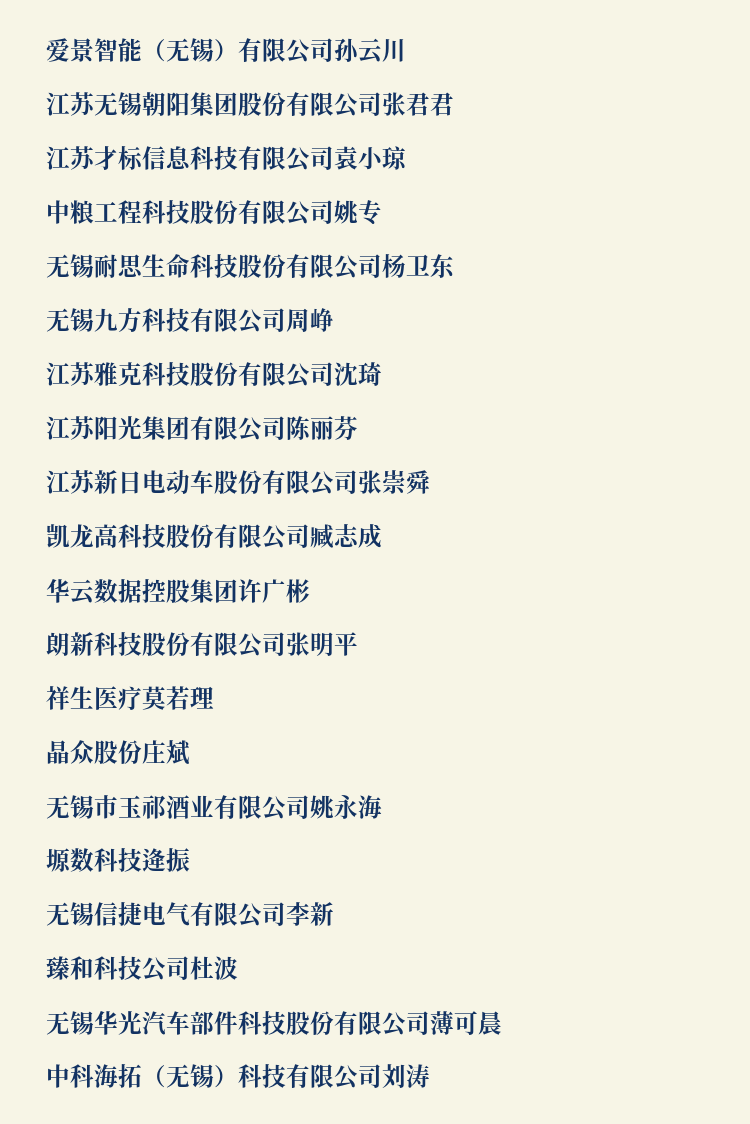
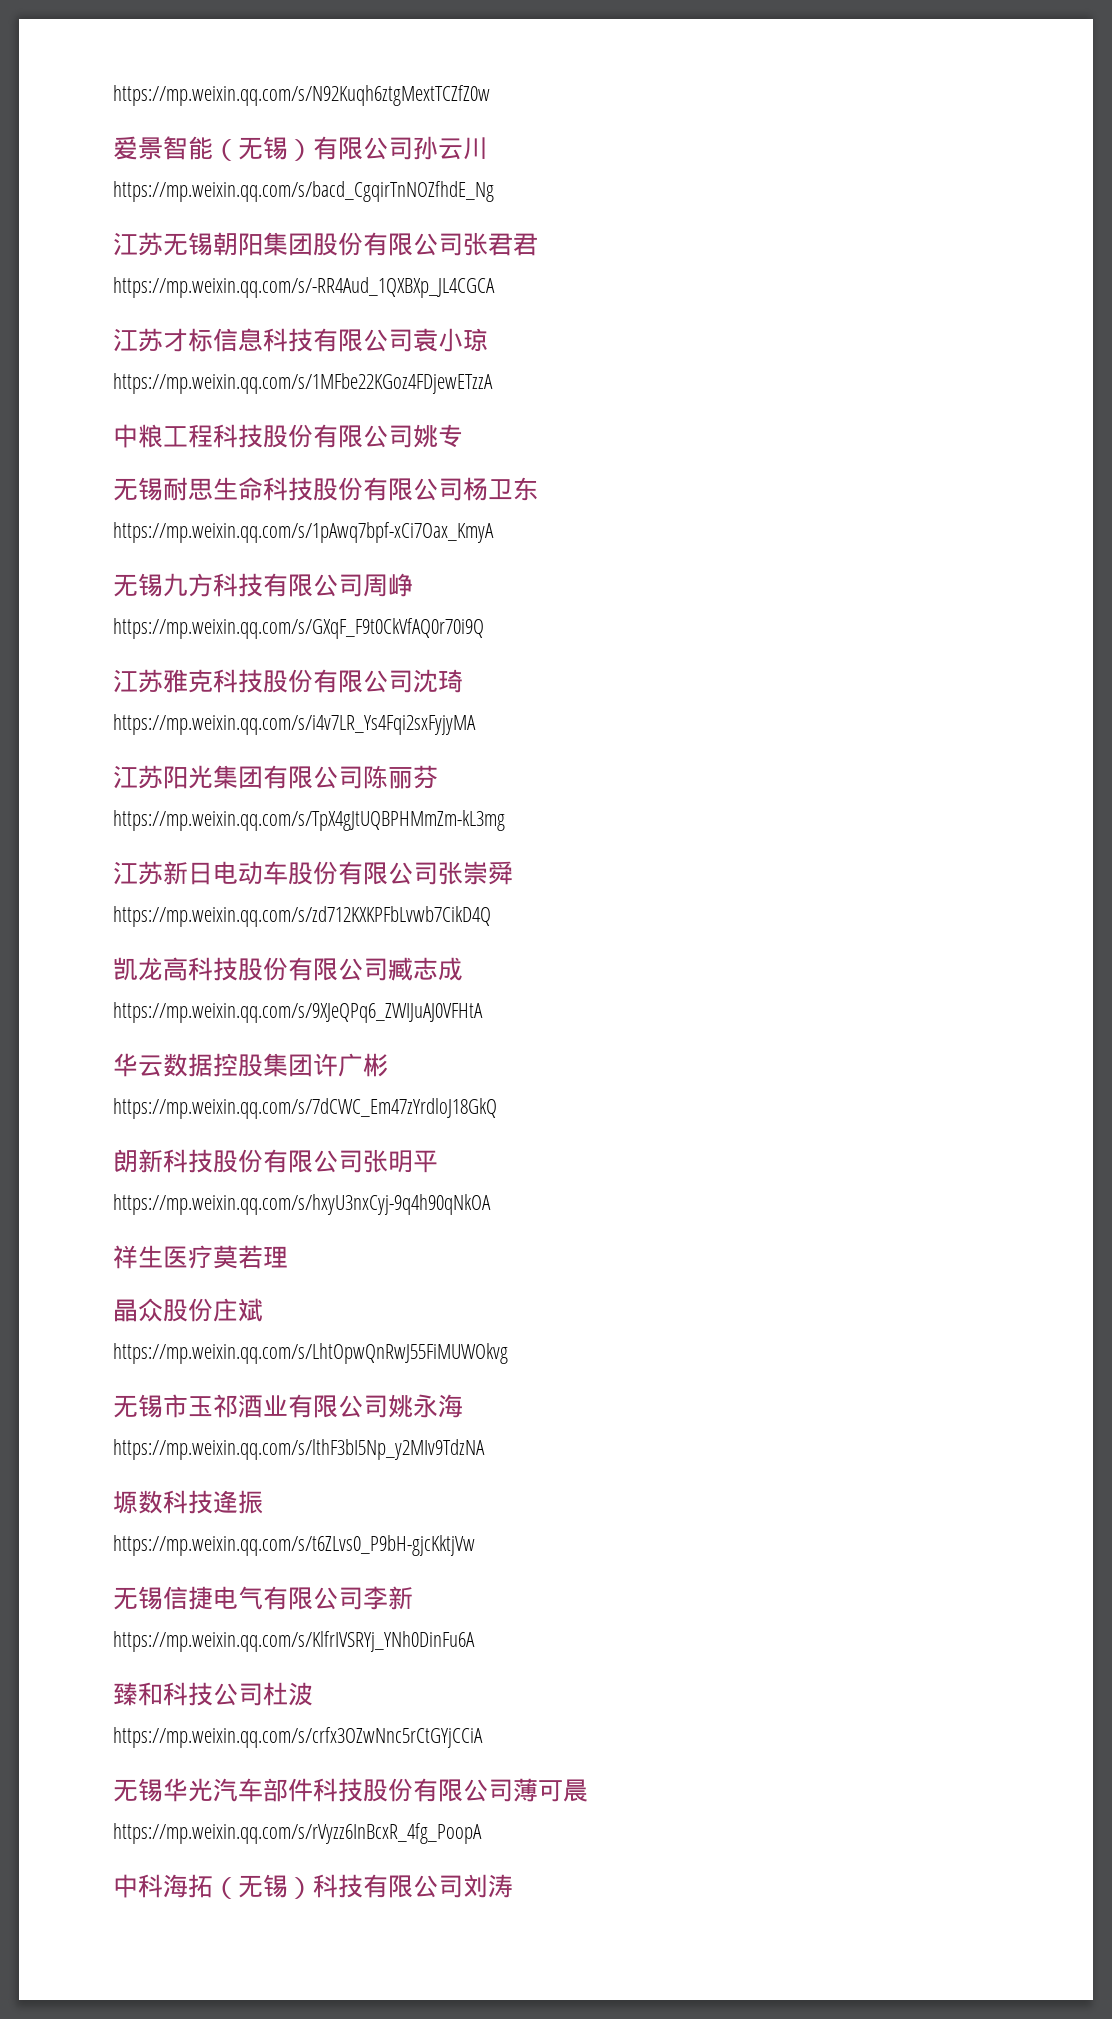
+ https://mp.weixin.qq.com/s/N92Kuqh6ztgMextTCZfZ0w
+ https://mp.weixin.qq.com/s/bacd_CgqirTnNOZfhdE_Ng
+ https://mp.weixin.qq.com/s/-RR4Aud_1QXBXp_JL4CGCA
+ https://mp.weixin.qq.com/s/1MFbe22KGoz4FDjewETzzA
+ https://mp.weixin.qq.com/s/1pAwq7bpf-xCi7Oax_KmyA
+ https://mp.weixin.qq.com/s/GXqF_F9t0CkVfAQ0r70i9Q
+ https://mp.weixin.qq.com/s/i4v7LR_Ys4Fqi2sxFyjyMA
+ https://mp.weixin.qq.com/s/TpX4gJtUQBPHMmZm-kL3mg
+ https://mp.weixin.qq.com/s/zd712KXKPFbLvwb7CikD4Q
+ https://mp.weixin.qq.com/s/9XJeQPq6_ZWIJuAJ0VFHtA
+ https://mp.weixin.qq.com/s/7dCWC_Em47zYrdloJ18GkQ
+ https://mp.weixin.qq.com/s/hxyU3nxCyj-9q4h90qNkOA
+ https://mp.weixin.qq.com/s/LhtOpwQnRwJ55FiMUWOkvg
+ https://mp.weixin.qq.com/s/lthF3bI5Np_y2MIv9TdzNA
+ https://mp.weixin.qq.com/s/t6ZLvs0_P9bH-gjcKktjVw
+ https://mp.weixin.qq.com/s/KlfrIVSRYj_YNh0DinFu6A
+ https://mp.weixin.qq.com/s/crfx3OZwNnc5rCtGYjCCiA
+ https://mp.weixin.qq.com/s/rVyzz6InBcxR_4fg_PoopA

